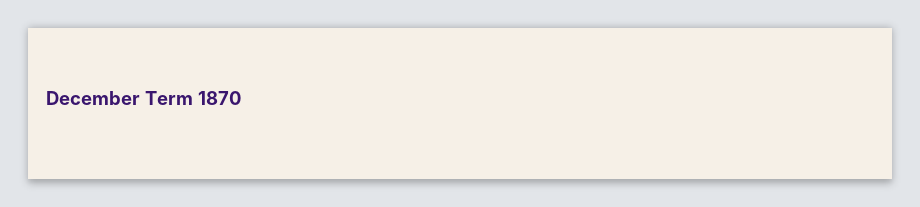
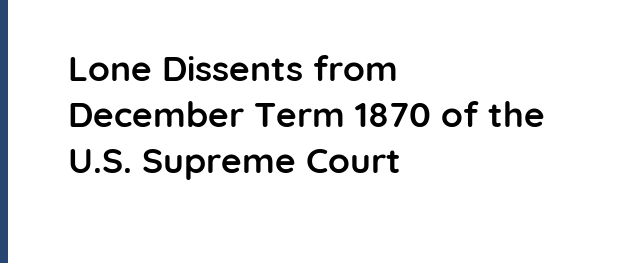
- December Term 1870
+ Lone Dissents from December Term 1870 of the U.S. Supreme Court

